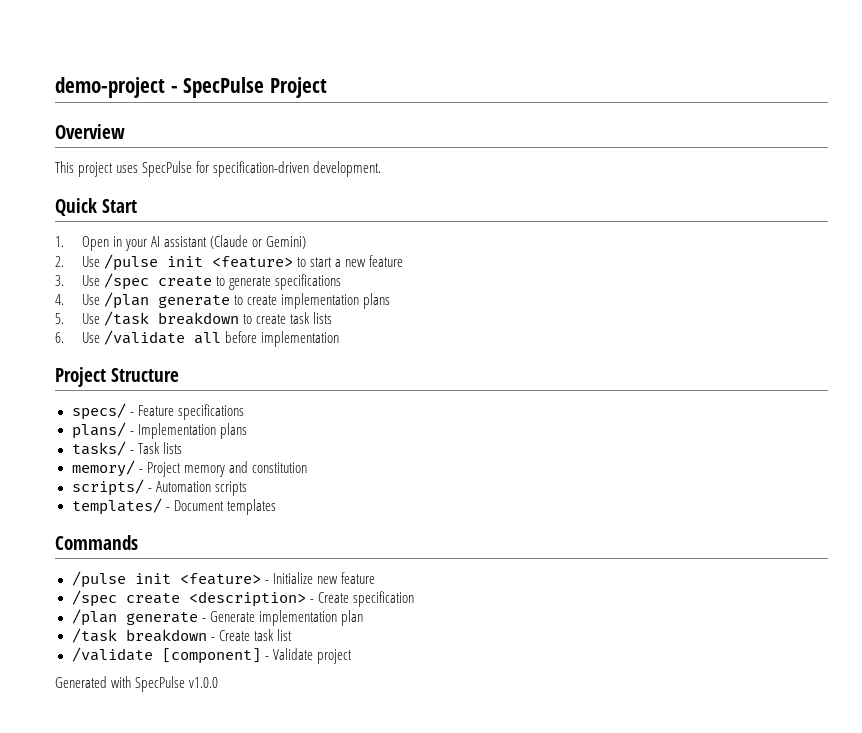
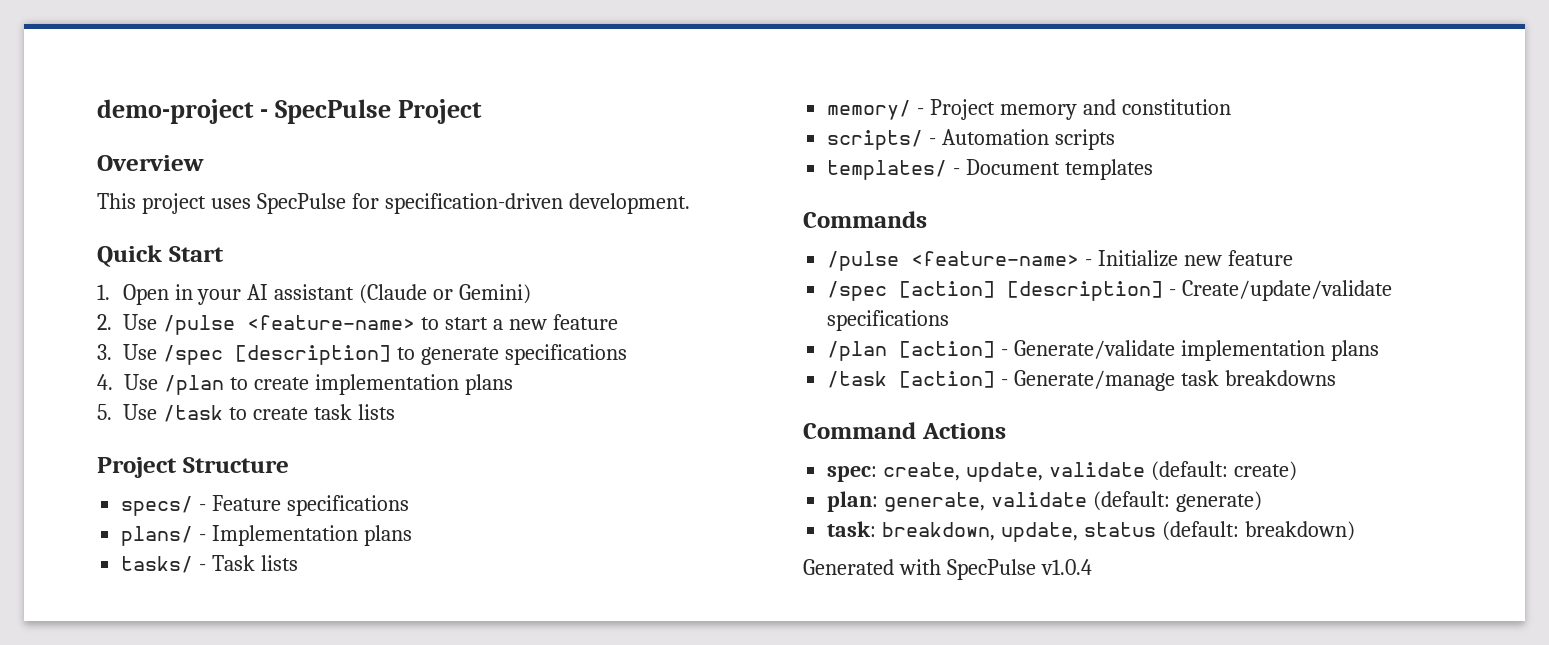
- 2. Use /pulse init <feature> to start a new feature
+ 2. Use /pulse <feature-name> to start a new feature
- 3. Use /spec create to generate specifications
+ 3. Use /spec [description] to generate specifications
- 4. Use /plan generate to create implementation plans
+ 4. Use /plan to create implementation plans
- 5. Use /task breakdown to create task lists
+ 5. Use /task to create task lists
- 6. Use /validate all before implementation
- /pulse init <feature> - Initialize new feature
+ /pulse <feature-name> - Initialize new feature
- /spec create <description> - Create specification
- /plan generate - Generate implementation plan
- /task breakdown - Create task list
- /validate [component] - Validate project
+ /spec [action] [description] - Create/update/validate specifications
+ /plan [action] - Generate/validate implementation plans
+ /task [action] - Generate/manage task breakdowns
+ Command Actions
+ spec: create, update, validate (default: create)
+ plan: generate, validate (default: generate)
+ task: breakdown, update, status (default: breakdown)
- Generated with SpecPulse v1.0.0
+ Generated with SpecPulse v1.0.4

